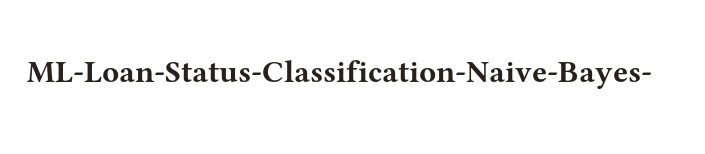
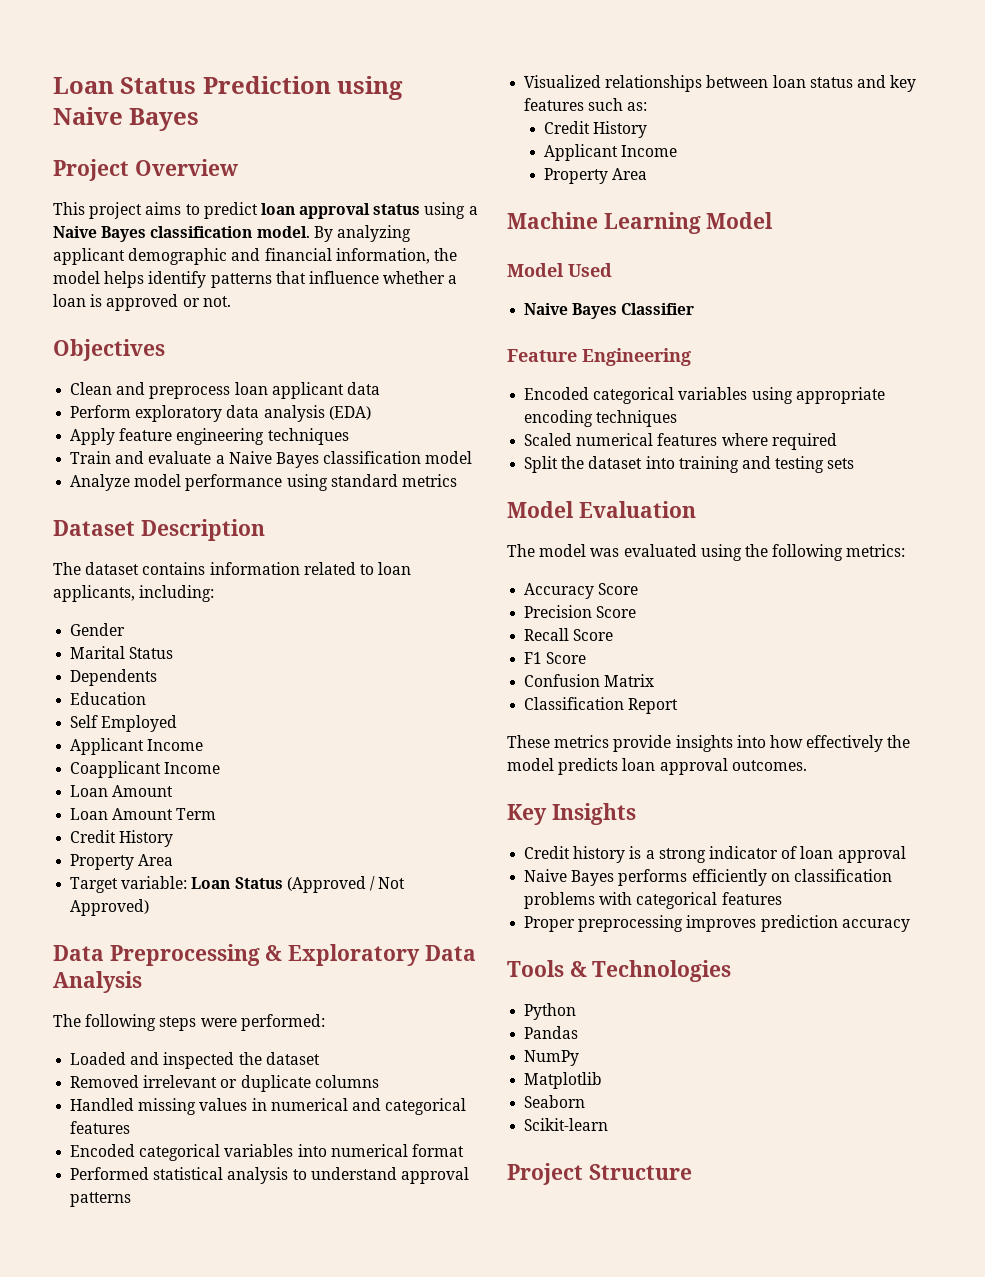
- ML-Loan-Status-Classification-Naive-Bayes-
+ Loan Status Prediction using Naive Bayes
+ Project Overview
+ This project aims to predict loan approval status using a Naive Bayes classification model. By analyzing applicant demographic and financial information, the model helps identify patterns that influence whether a loan is approved or not.
+ Objectives
+ Clean and preprocess loan applicant data
+ Perform exploratory data analysis (EDA)
+ Apply feature engineering techniques
+ Train and evaluate a Naive Bayes classification model
+ Analyze model performance using standard metrics
+ Dataset Description
+ The dataset contains information related to loan applicants, including:
+ Gender
+ Marital Status
+ Dependents
+ Education
+ Self Employed
+ Applicant Income
+ Coapplicant Income
+ Loan Amount
+ Loan Amount Term
+ Credit History
+ Property Area
+ Target variable: Loan Status (Approved / Not Approved)
+ Data Preprocessing & Exploratory Data Analysis
+ The following steps were performed:
+ Loaded and inspected the dataset
+ Removed irrelevant or duplicate columns
+ Handled missing values in numerical and categorical features
+ Encoded categorical variables into numerical format
+ Performed statistical analysis to understand approval patterns
+ Visualized relationships between loan status and key features such as:
+ Credit History
+ Applicant Income
+ Property Area
+ Machine Learning Model
+ Model Used
+ Naive Bayes Classifier
+ Feature Engineering
+ Encoded categorical variables using appropriate encoding techniques
+ Scaled numerical features where required
+ Split the dataset into training and testing sets
+ Model Evaluation
+ The model was evaluated using the following metrics:
+ Accuracy Score
+ Precision Score
+ Recall Score
+ F1 Score
+ Confusion Matrix
+ Classification Report
+ These metrics provide insights into how effectively the model predicts loan approval outcomes.
+ Key Insights
+ Credit history is a strong indicator of loan approval
+ Naive Bayes performs efficiently on classification problems with categorical features
+ Proper preprocessing improves prediction accuracy
+ Tools & Technologies
+ Python
+ Pandas
+ NumPy
+ Matplotlib
+ Seaborn
+ Scikit-learn
+ Project Structure

